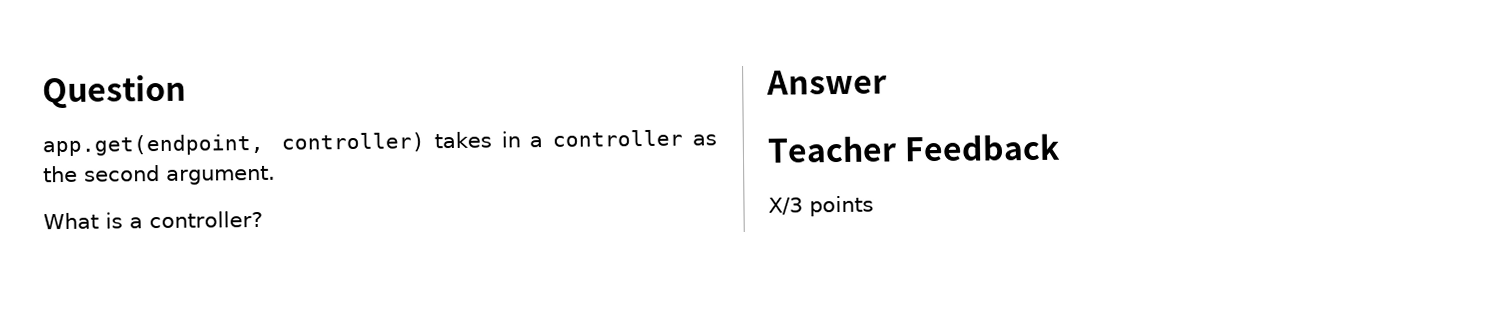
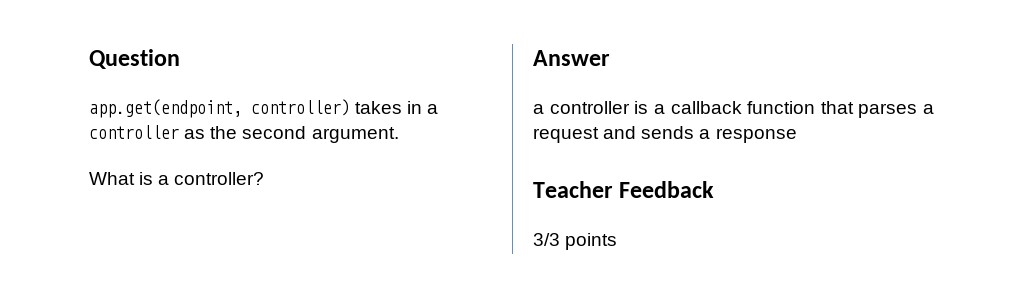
+ a controller is a callback function that parses a request and sends a response
- X/3 points
+ 3/3 points

